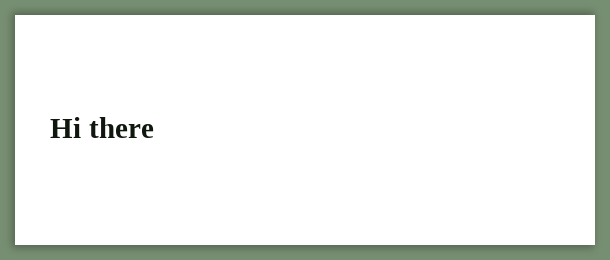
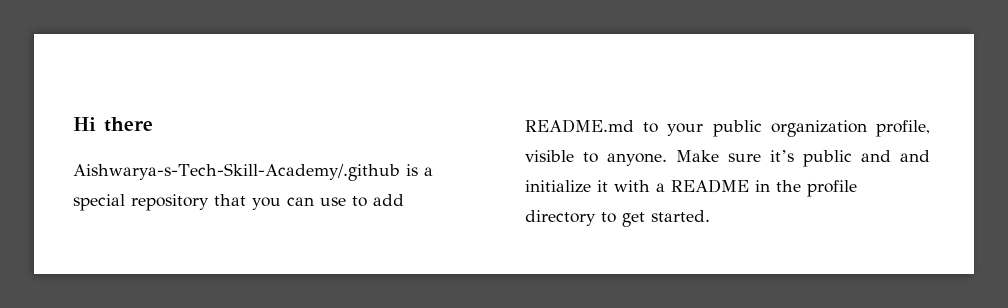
+ Aishwarya-s-Tech-Skill-Academy/.github is a special repository that you can use to add README.md to your public organization profile, visible to anyone. Make sure it’s public and and initialize it with a README in the profile directory to get started.

